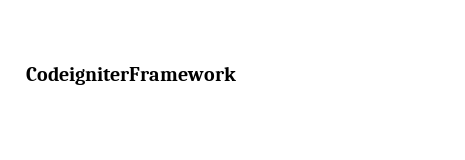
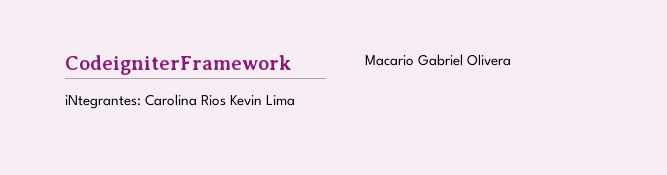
+ iNtegrantes: Carolina Rios Kevin Lima Macario Gabriel Olivera

